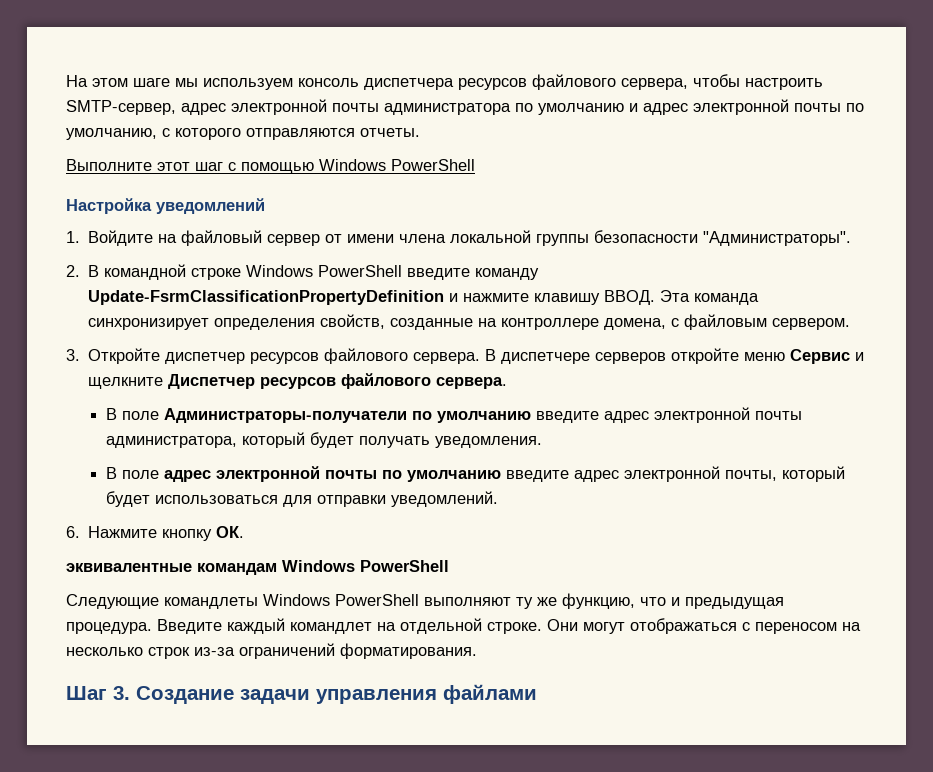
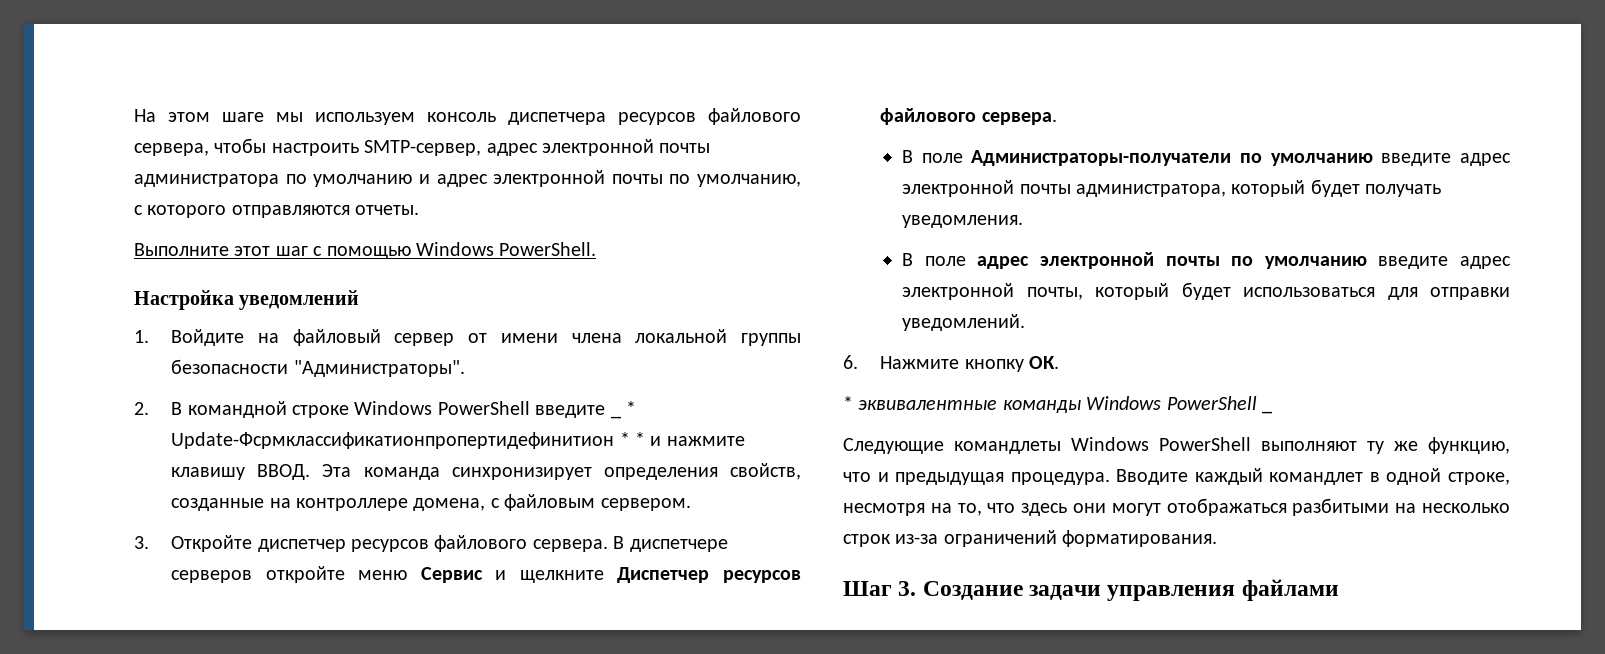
- Выполните этот шаг с помощью Windows PowerShell
+ Выполните этот шаг с помощью Windows PowerShell.
- 2. В командной строке Windows PowerShell введите команду Update-FsrmClassificationPropertyDefinition и нажмите клавишу ВВОД.
+ 2. В командной строке Windows PowerShell введите _ * Update-Фсрмклассификатионпропертидефинитион * * и нажмите клавишу ВВОД.
- эквивалентные командам Windows PowerShell
+ * эквивалентные команды Windows PowerShell _
- Введите каждый командлет на отдельной строке. Они могут отображаться с переносом на несколько строк из-за ограничений форматирования.
+ Вводите каждый командлет в одной строке, несмотря на то, что здесь они могут отображаться разбитыми на несколько строк из-за ограничений форматирования.

